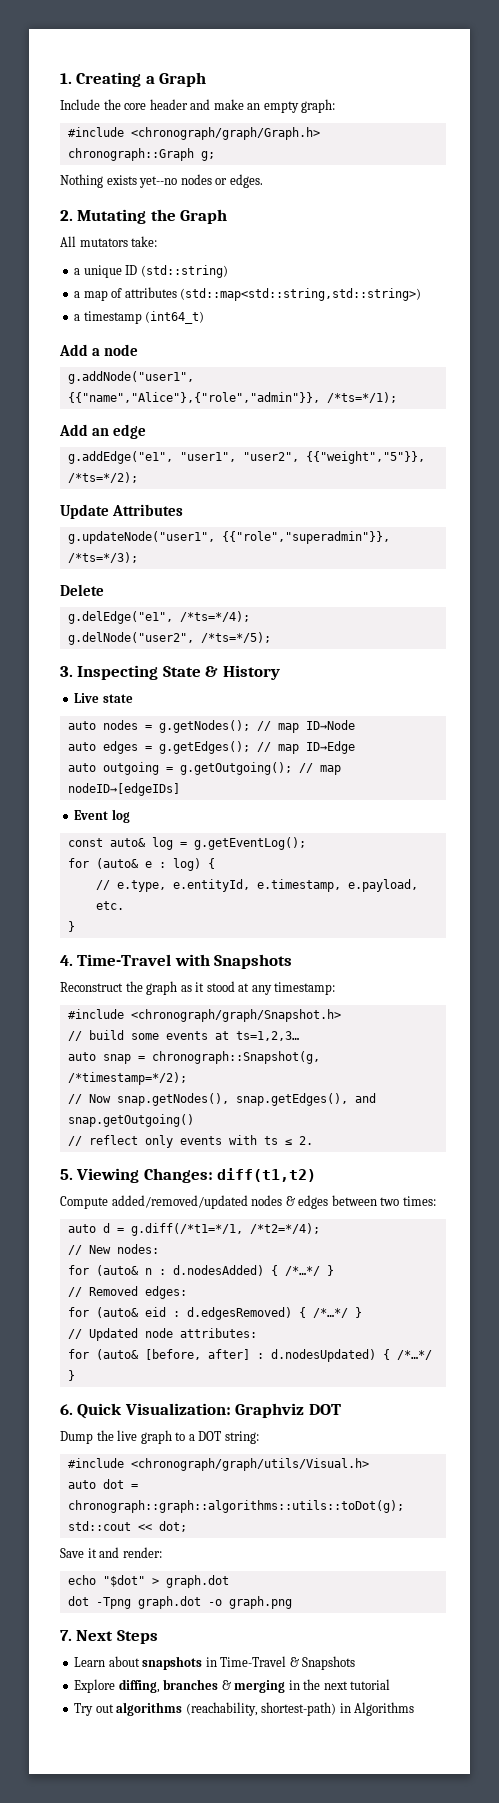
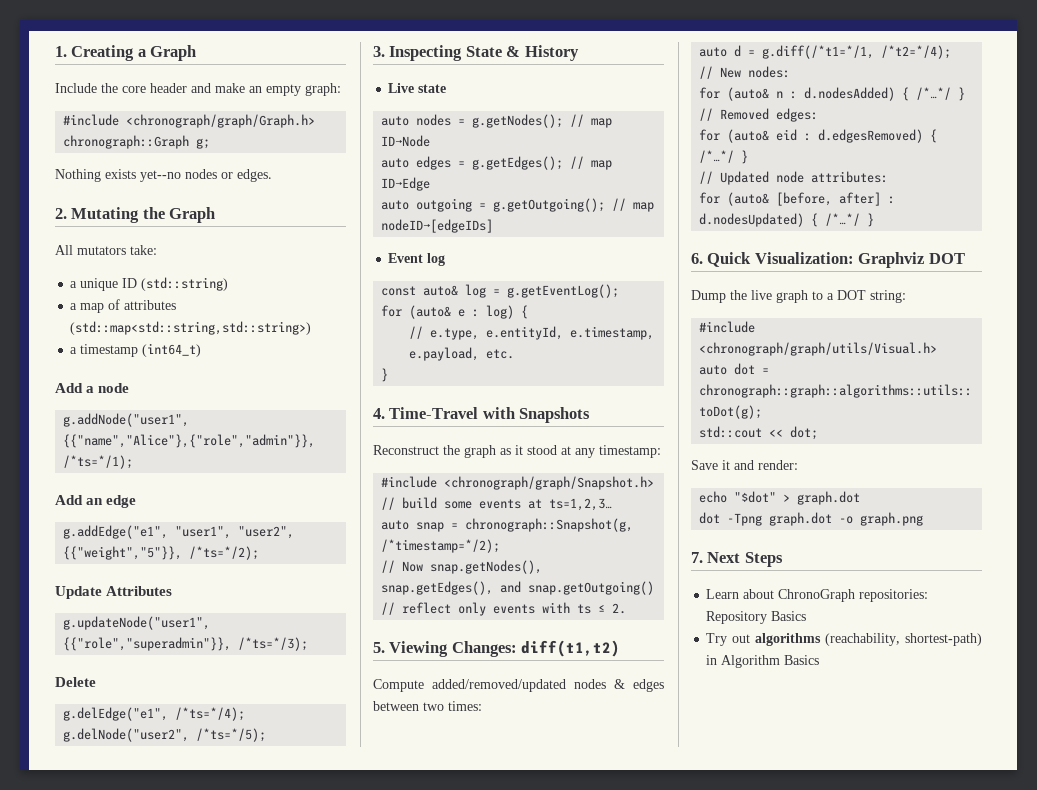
- Learn about snapshots in Time-Travel & Snapshots
- Explore diffing, branches & merging in the next tutorial
+ Learn about ChronoGraph repositories: Repository Basics
- Try out algorithms (reachability, shortest-path) in Algorithms
+ Try out algorithms (reachability, shortest-path) in Algorithm Basics

